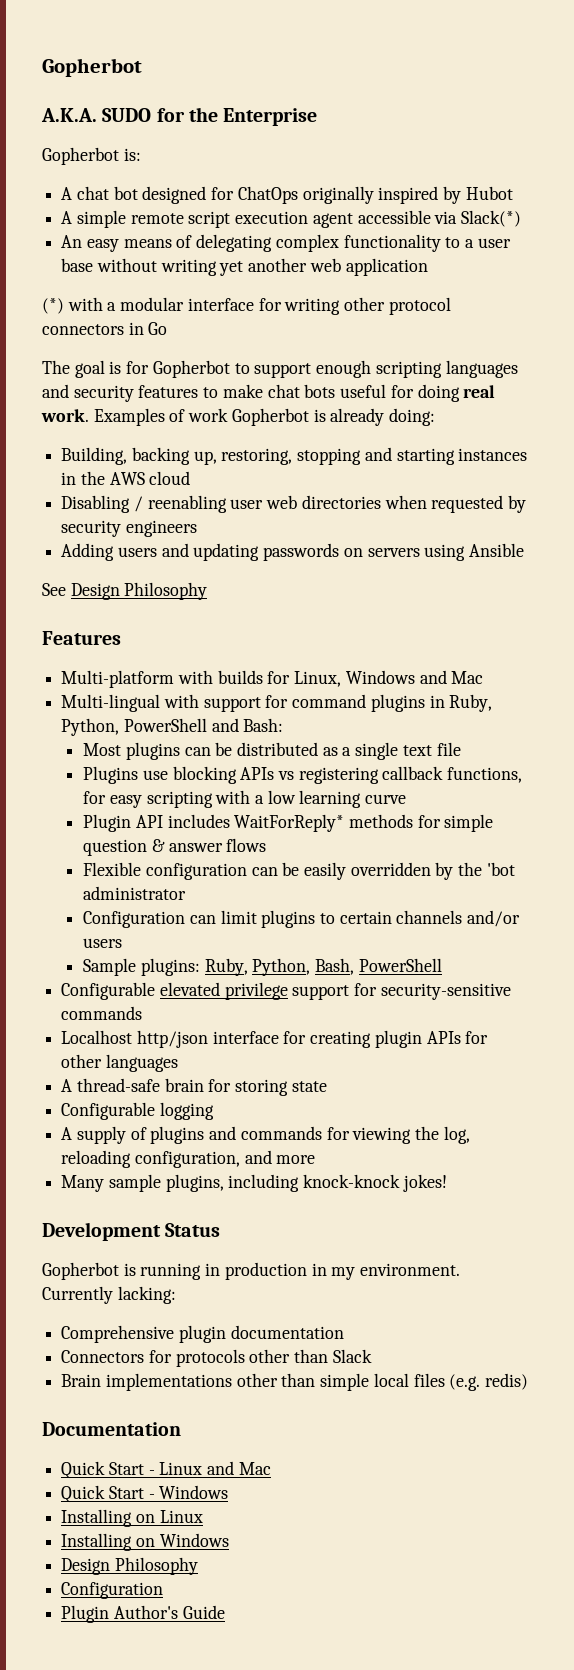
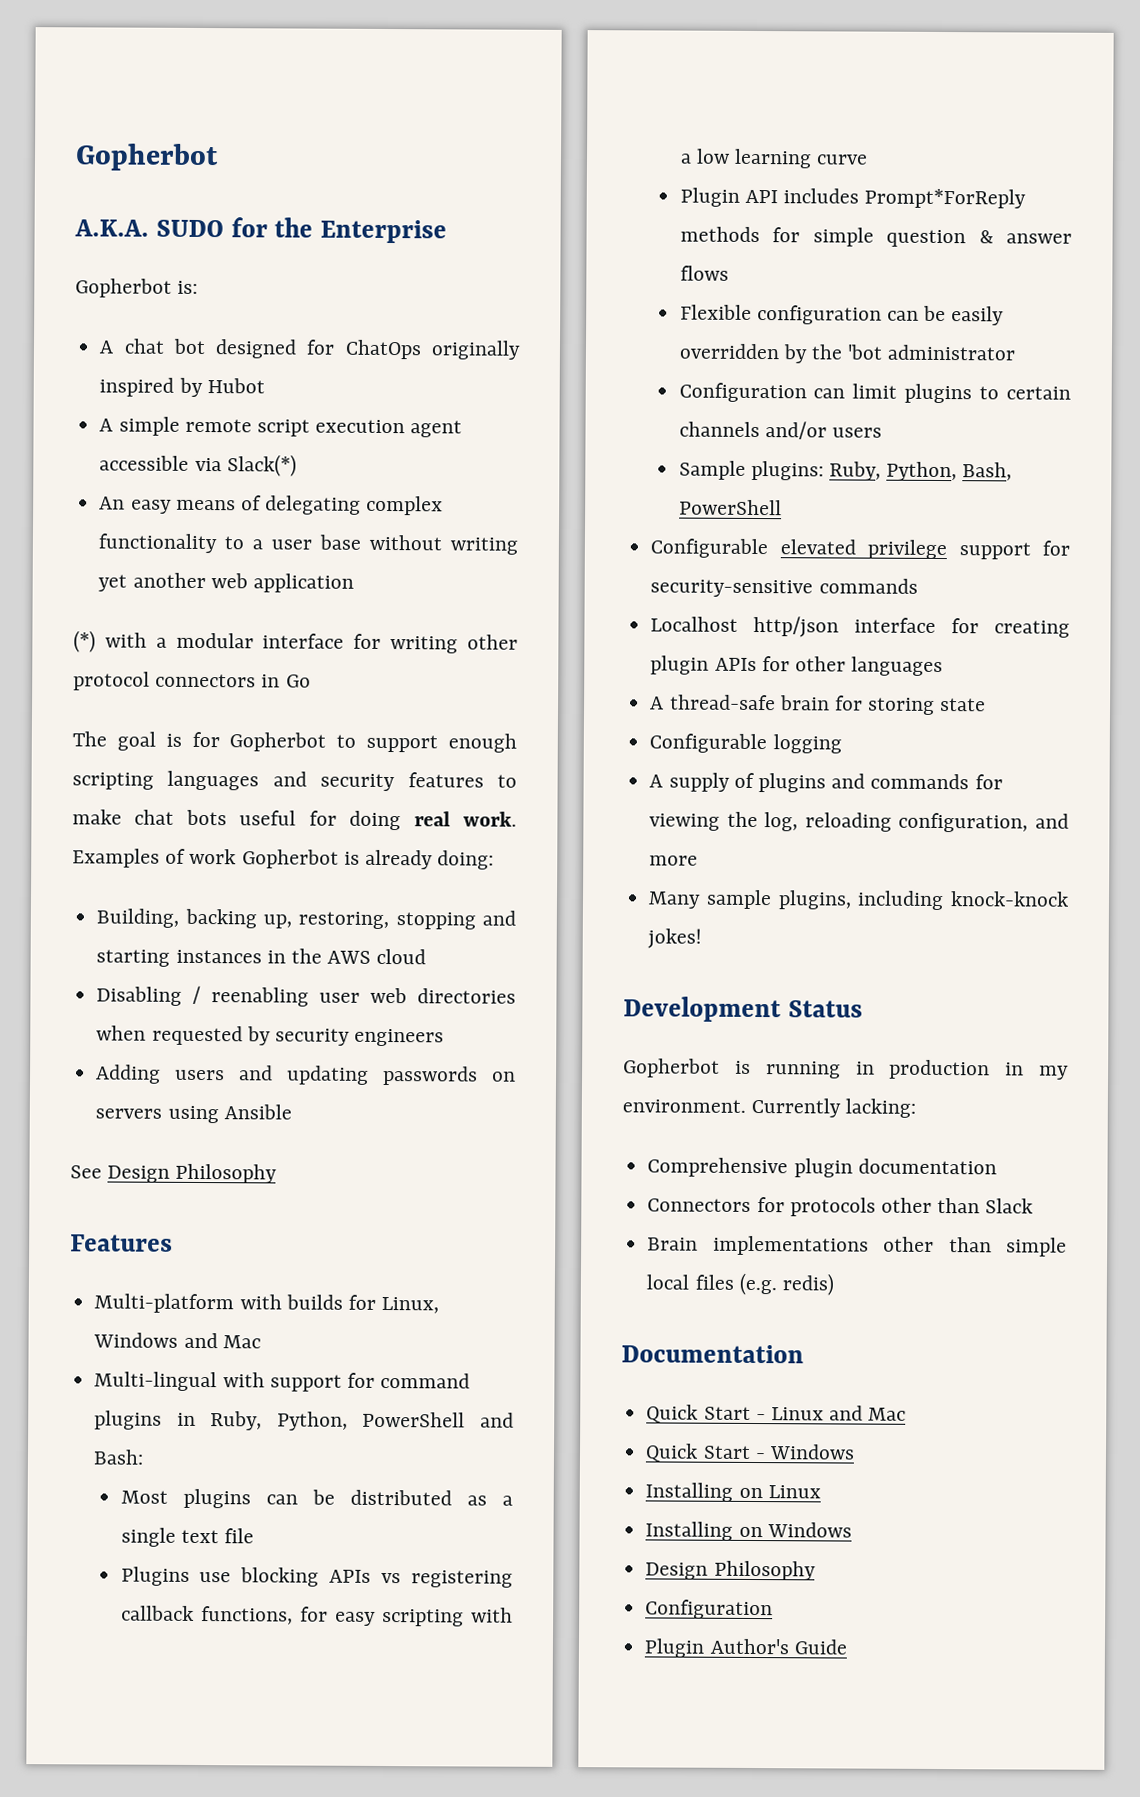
- Plugin API includes WaitForReply* methods for simple question & answer flows
+ Plugin API includes Prompt*ForReply methods for simple question & answer flows

